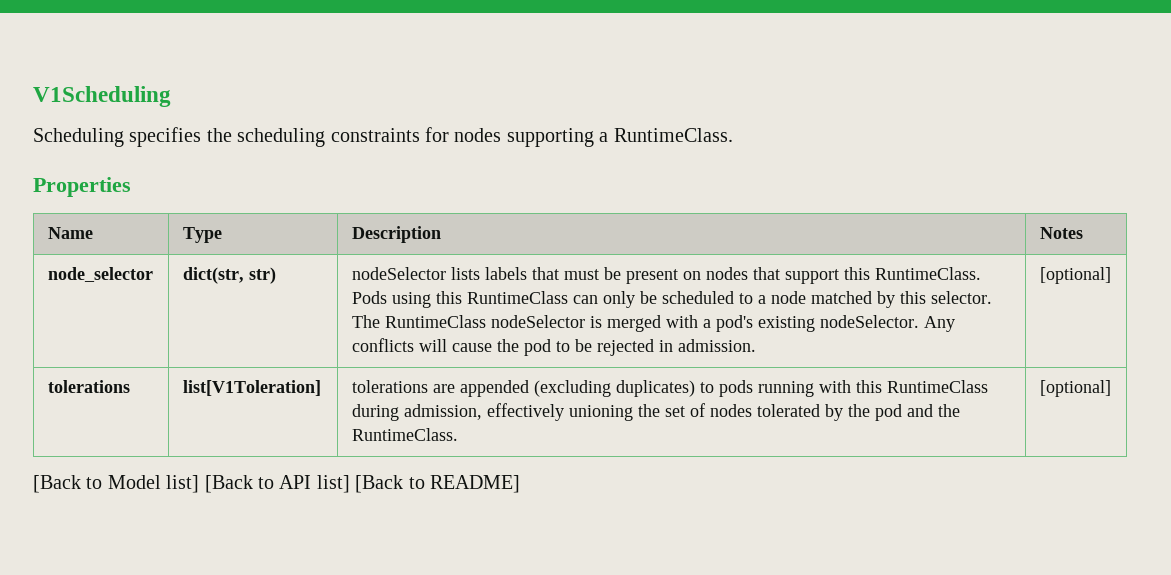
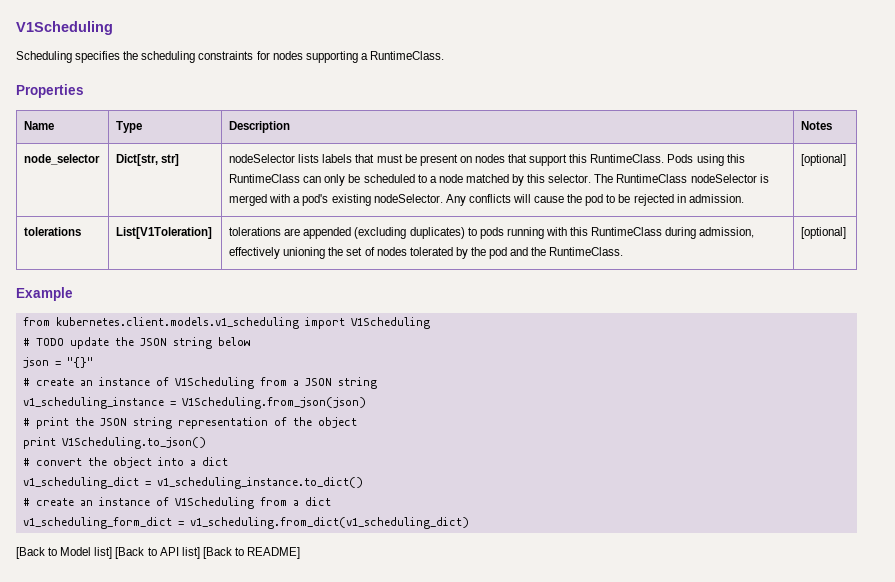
- dict(str, str)
+ Dict[str, str]
- tolerations | list[V1Toleration] | tolerations are appended (excluding duplicates) to pods running with this RuntimeClass during admission, effectively unioning the set of nodes tolerated by the pod and the RuntimeClass. | [optional]
+ tolerations | List[V1Toleration] | tolerations are appended (excluding duplicates) to pods running with this RuntimeClass during admission, effectively unioning the set of nodes tolerated by the pod and the RuntimeClass. | [optional]
+ Example
+ from kubernetes.client.models.v1_scheduling import V1Scheduling
+ # TODO update the JSON string below
+ json = "{}"
+ # create an instance of V1Scheduling from a JSON string
+ v1_scheduling_instance = V1Scheduling.from_json(json)
+ # print the JSON string representation of the object
+ print V1Scheduling.to_json()
+ # convert the object into a dict
+ v1_scheduling_dict = v1_scheduling_instance.to_dict()
+ # create an instance of V1Scheduling from a dict
+ v1_scheduling_form_dict = v1_scheduling.from_dict(v1_scheduling_dict)

